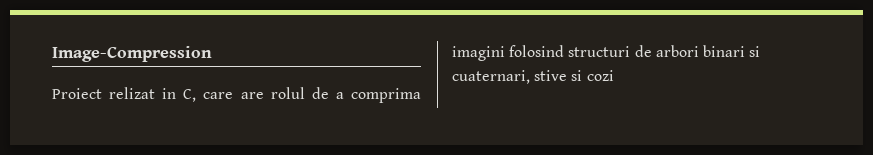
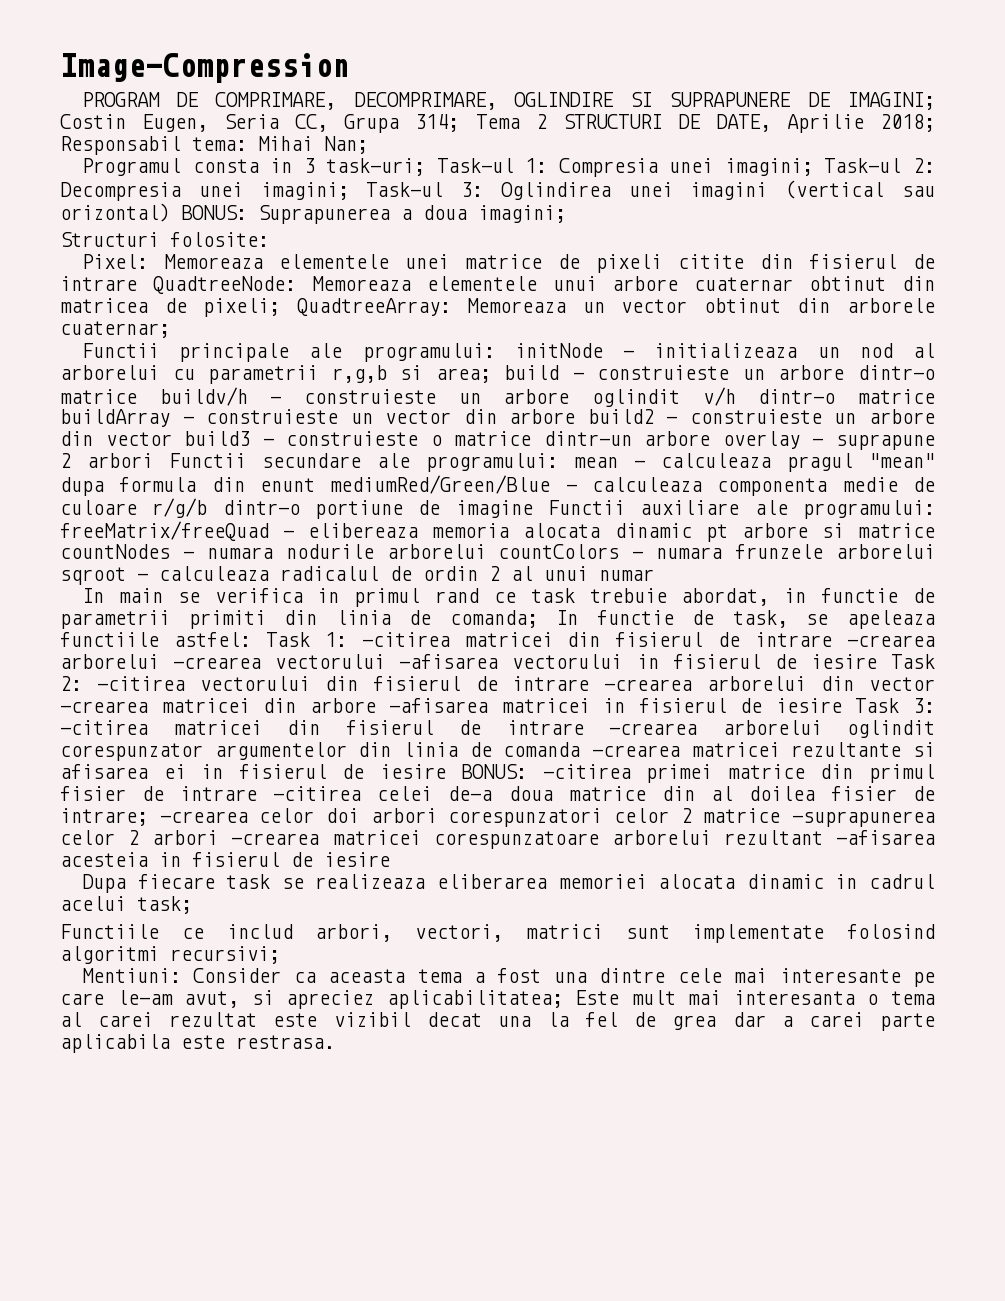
- Proiect relizat in C, care are rolul de a comprima imagini folosind structuri de arbori binari si cuaternari, stive si cozi
+ PROGRAM DE COMPRIMARE, DECOMPRIMARE, OGLINDIRE SI SUPRAPUNERE DE IMAGINI; Costin Eugen, Seria CC, Grupa 314; Tema 2 STRUCTURI DE DATE, Aprilie 2018; Responsabil tema: Mihai Nan;
+ Programul consta in 3 task-uri; Task-ul 1: Compresia unei imagini; Task-ul 2: Decompresia unei imagini; Task-ul 3: Oglindirea unei imagini (vertical sau orizontal) BONUS: Suprapunerea a doua imagini;
+ Structuri folosite:
+ Pixel: Memoreaza elementele unei matrice de pixeli citite din fisierul de intrare QuadtreeNode: Memoreaza elementele unui arbore cuaternar obtinut din matricea de pixeli; QuadtreeArray: Memoreaza un vector obtinut din arborele cuaternar;
+ Functii principale ale programului: initNode - initializeaza un nod al arborelui cu parametrii r,g,b si area; build - construieste un arbore dintr-o matrice buildv/h - construieste un arbore oglindit v/h dintr-o matrice buildArray - construieste un vector din arbore build2 - construieste un arbore din vector build3 - construieste o matrice dintr-un arbore overlay - suprapune 2 arbori Functii secundare ale programului: mean - calculeaza pragul "mean" dupa formula din enunt mediumRed/Green/Blue - calculeaza componenta medie de culoare r/g/b dintr-o portiune de imagine Functii auxiliare ale programului: freeMatrix/freeQuad - elibereaza memoria alocata dinamic pt arbore si matrice countNodes - numara nodurile arborelui countColors - numara frunzele arborelui sqroot - calculeaza radicalul de ordin 2 al unui numar
+ In main se verifica in primul rand ce task trebuie abordat, in functie de parametrii primiti din linia de comanda; In functie de task, se apeleaza functiile astfel: Task 1: -citirea matricei din fisierul de intrare -crearea arborelui -crearea vectorului -afisarea vectorului in fisierul de iesire Task 2: -citirea vectorului din fisierul de intrare -crearea arborelui din vector -crearea matricei din arbore -afisarea matricei in fisierul de iesire Task 3: -citirea matricei din fisierul de intrare -crearea arborelui oglindit corespunzator argumentelor din linia de comanda -crearea matricei rezultante si afisarea ei in fisierul de iesire BONUS: -citirea primei matrice din primul fisier de intrare -citirea celei de-a doua matrice din al doilea fisier de intrare; -crearea celor doi arbori corespunzatori celor 2 matrice -suprapunerea celor 2 arbori -crearea matricei corespunzatoare arborelui rezultant -afisarea acesteia in fisierul de iesire
+ Dupa fiecare task se realizeaza eliberarea memoriei alocata dinamic in cadrul acelui task;
+ Functiile ce includ arbori, vectori, matrici sunt implementate folosind algoritmi recursivi;
+ Mentiuni: Consider ca aceasta tema a fost una dintre cele mai interesante pe care le-am avut, si apreciez aplicabilitatea; Este mult mai interesanta o tema al carei rezultat este vizibil decat una la fel de grea dar a carei parte aplicabila este restrasa.

